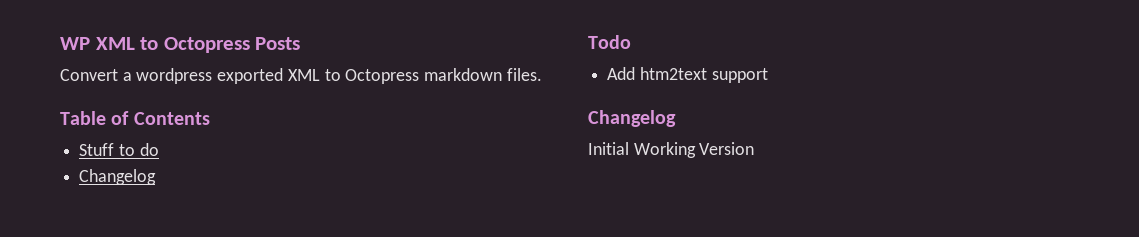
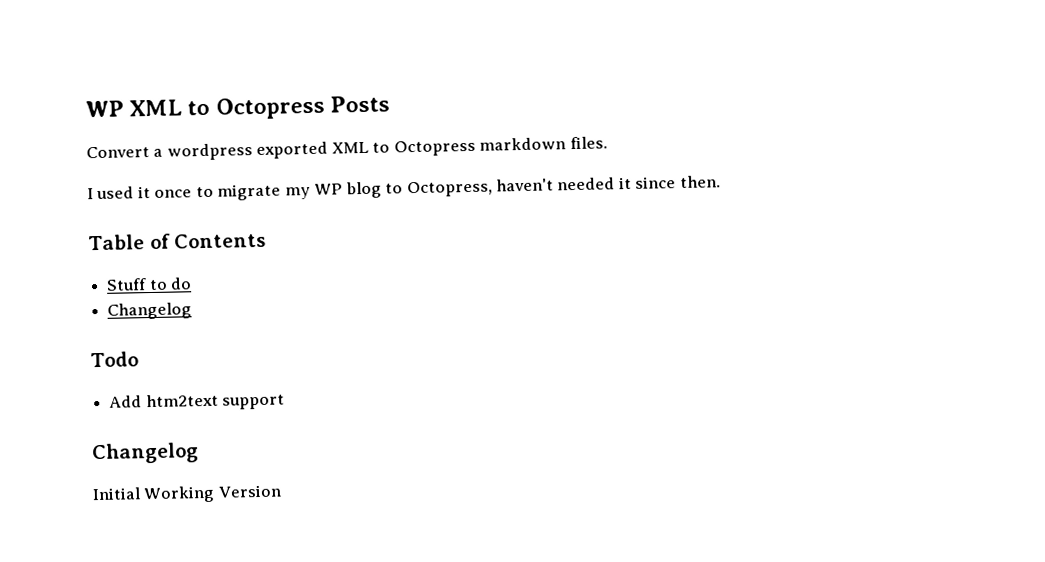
+ I used it once to migrate my WP blog to Octopress, haven't needed it since then.

